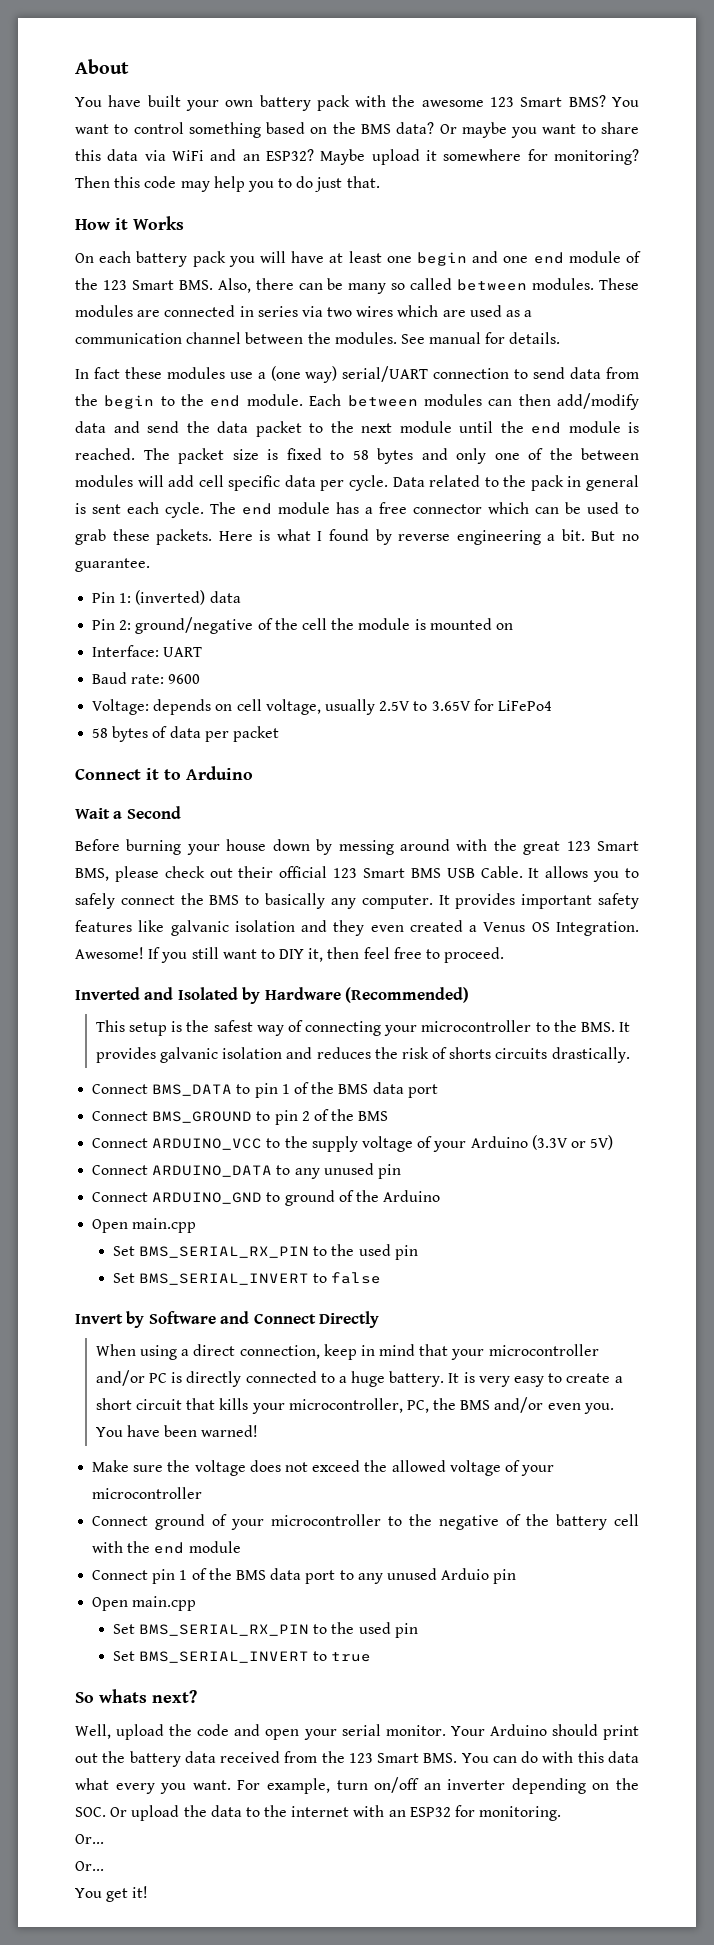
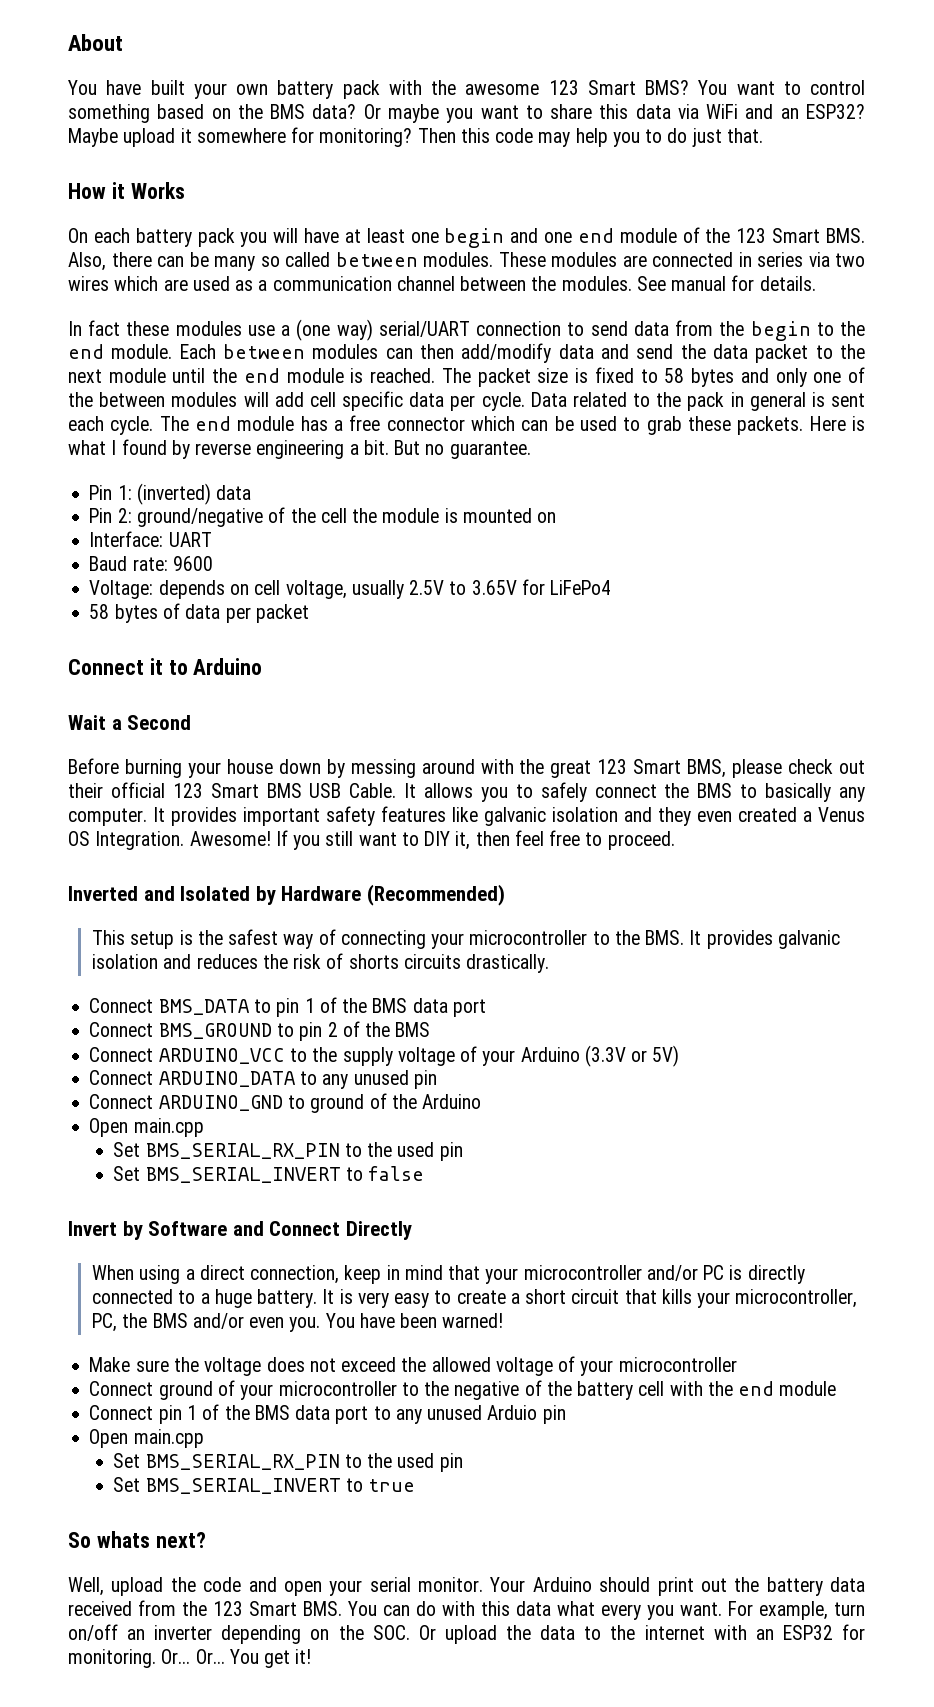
- For example, turn on/off an inverter depending on the SOC. Or upload the data to the internet with an ESP32 for monitoring.
- Or...
- Or...
- You get it!
+ For example, turn on/off an inverter depending on the SOC. Or upload the data to the internet with an ESP32 for monitoring. Or... Or... You get it!

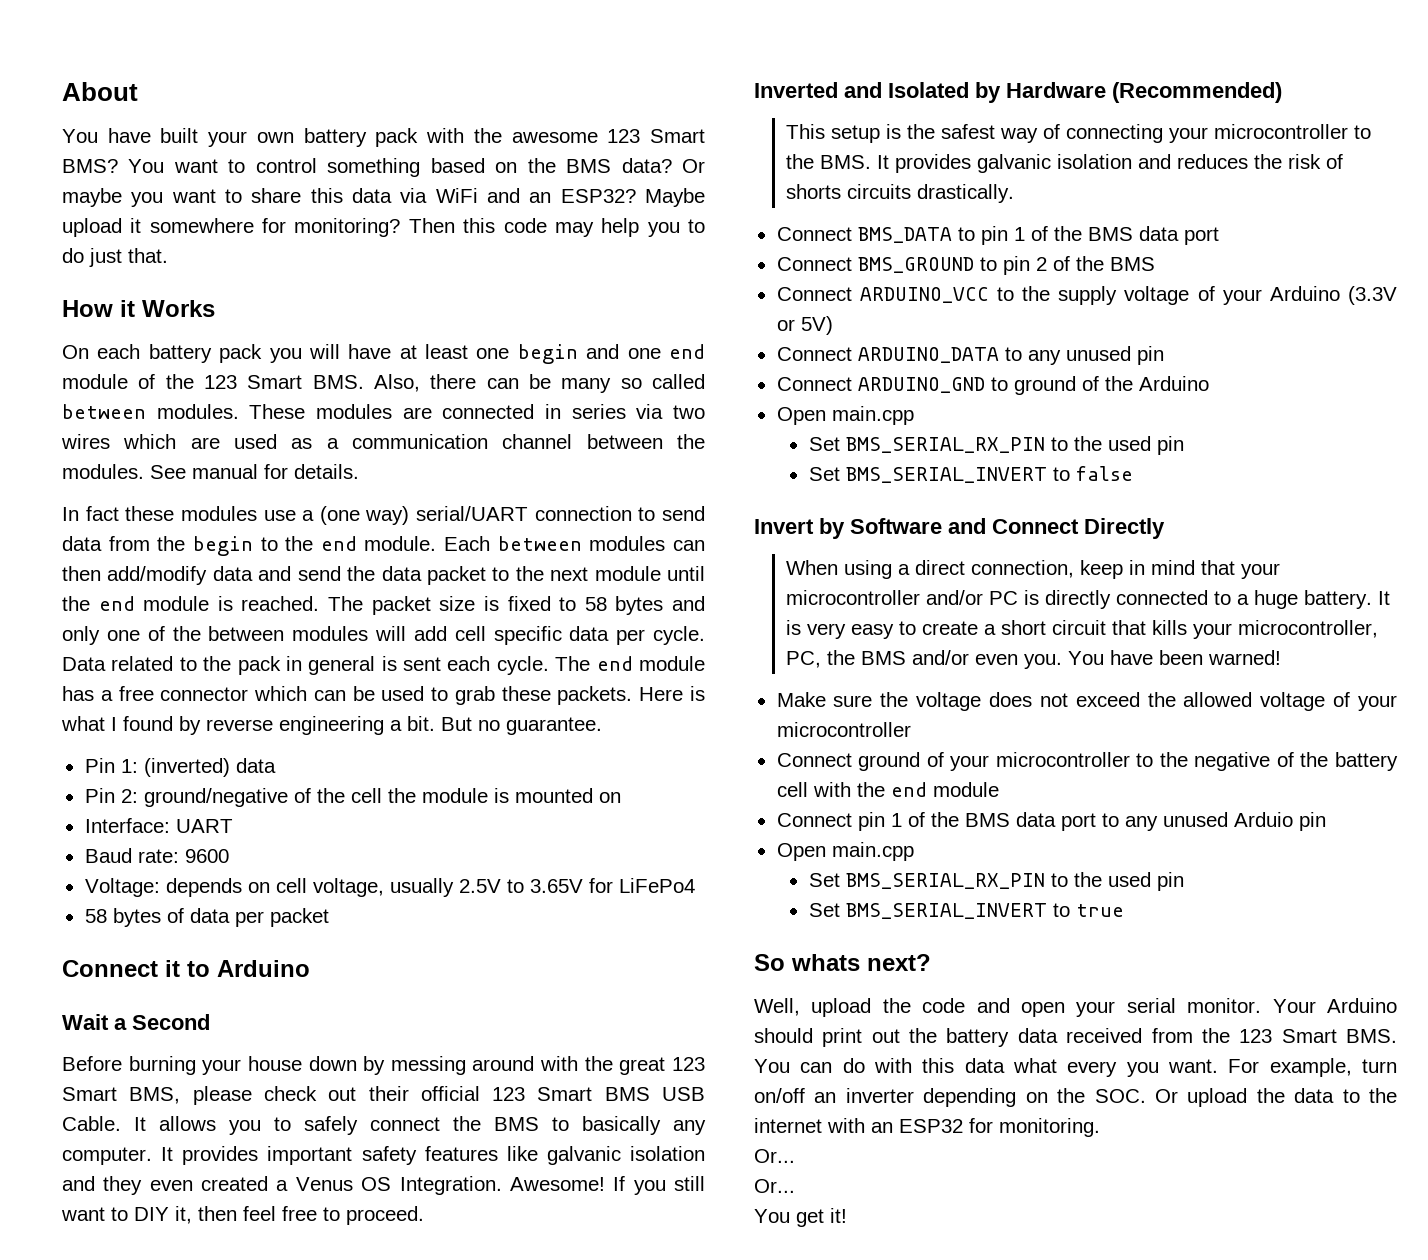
- For example, turn on/off an inverter depending on the SOC. Or upload the data to the internet with an ESP32 for monitoring. Or... Or... You get it!
+ For example, turn on/off an inverter depending on the SOC. Or upload the data to the internet with an ESP32 for monitoring.
+ Or...
+ Or...
+ You get it!

